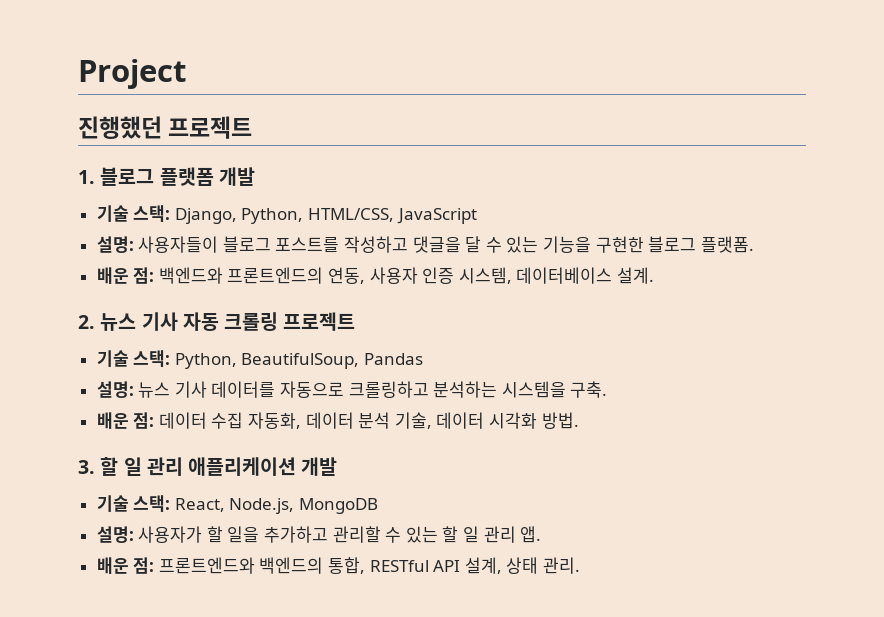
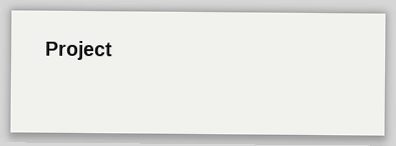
- 진행했던 프로젝트
- 1. 블로그 플랫폼 개발
- 기술 스택: Django, Python, HTML/CSS, JavaScript
- 설명: 사용자들이 블로그 포스트를 작성하고 댓글을 달 수 있는 기능을 구현한 블로그 플랫폼.
- 배운 점: 백엔드와 프론트엔드의 연동, 사용자 인증 시스템, 데이터베이스 설계.
- 2. 뉴스 기사 자동 크롤링 프로젝트
- 기술 스택: Python, BeautifulSoup, Pandas
- 설명: 뉴스 기사 데이터를 자동으로 크롤링하고 분석하는 시스템을 구축.
- 배운 점: 데이터 수집 자동화, 데이터 분석 기술, 데이터 시각화 방법.
- 3. 할 일 관리 애플리케이션 개발
- 기술 스택: React, Node.js, MongoDB
- 설명: 사용자가 할 일을 추가하고 관리할 수 있는 할 일 관리 앱.
- 배운 점: 프론트엔드와 백엔드의 통합, RESTful API 설계, 상태 관리.

